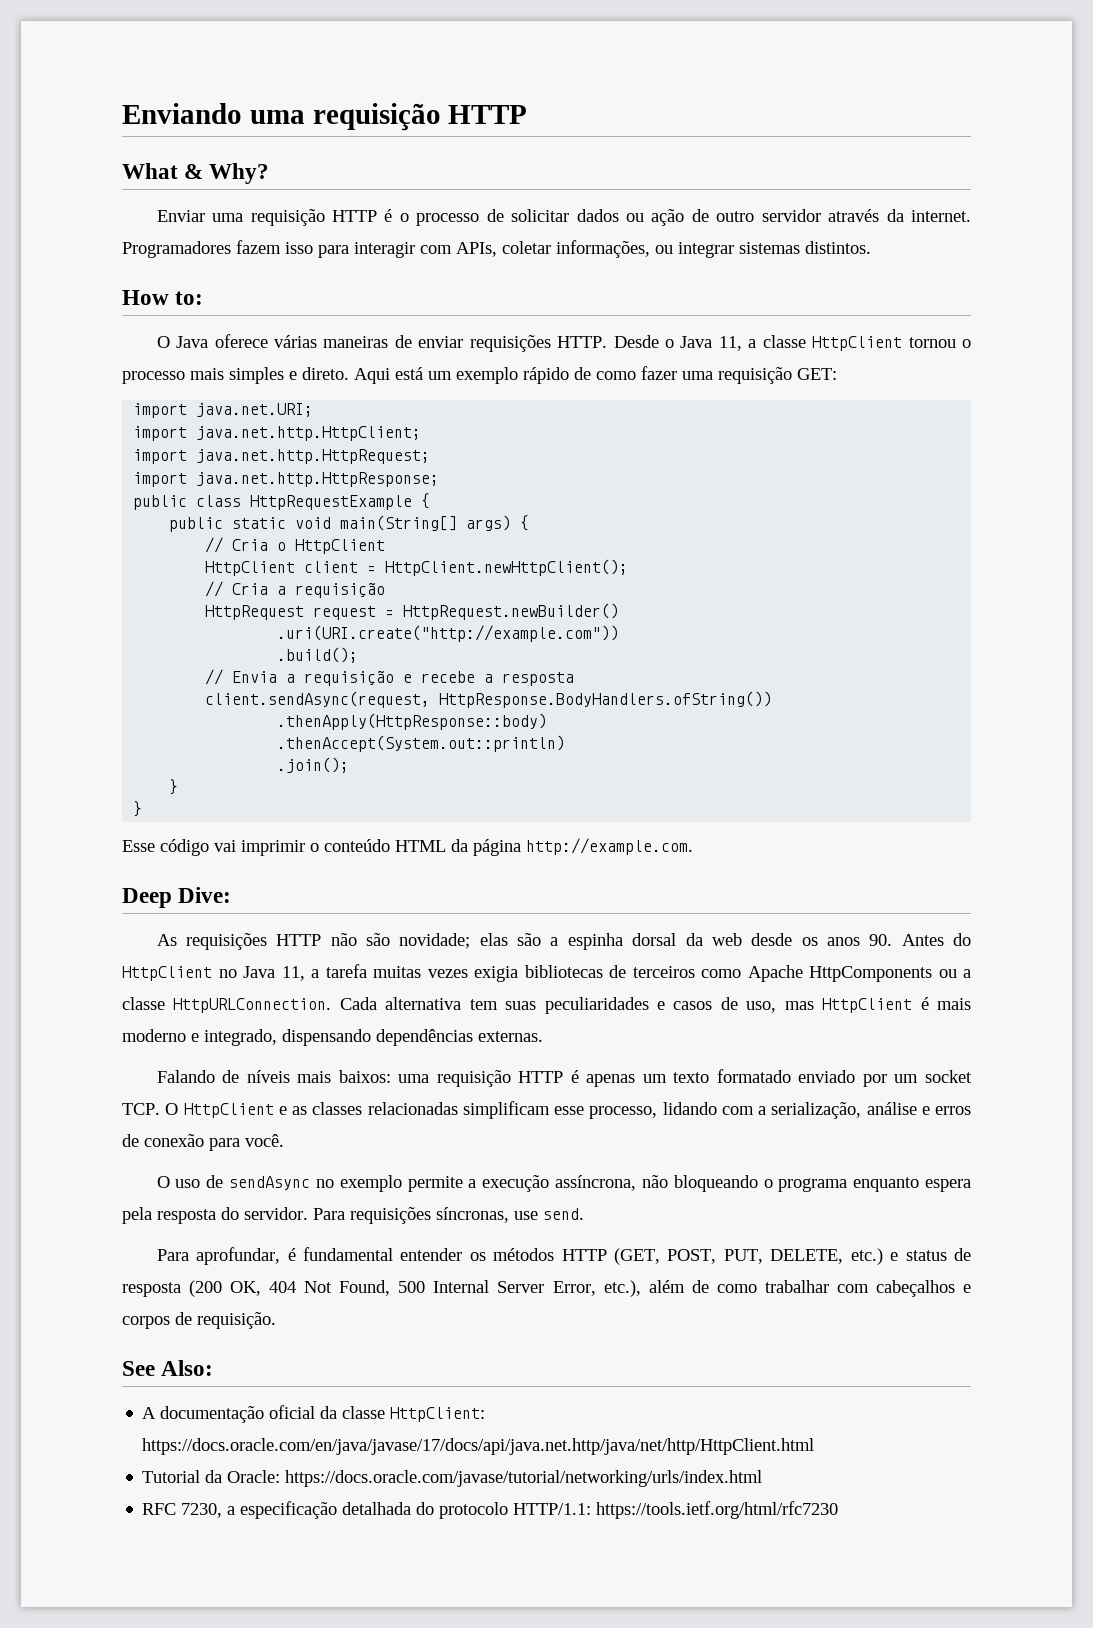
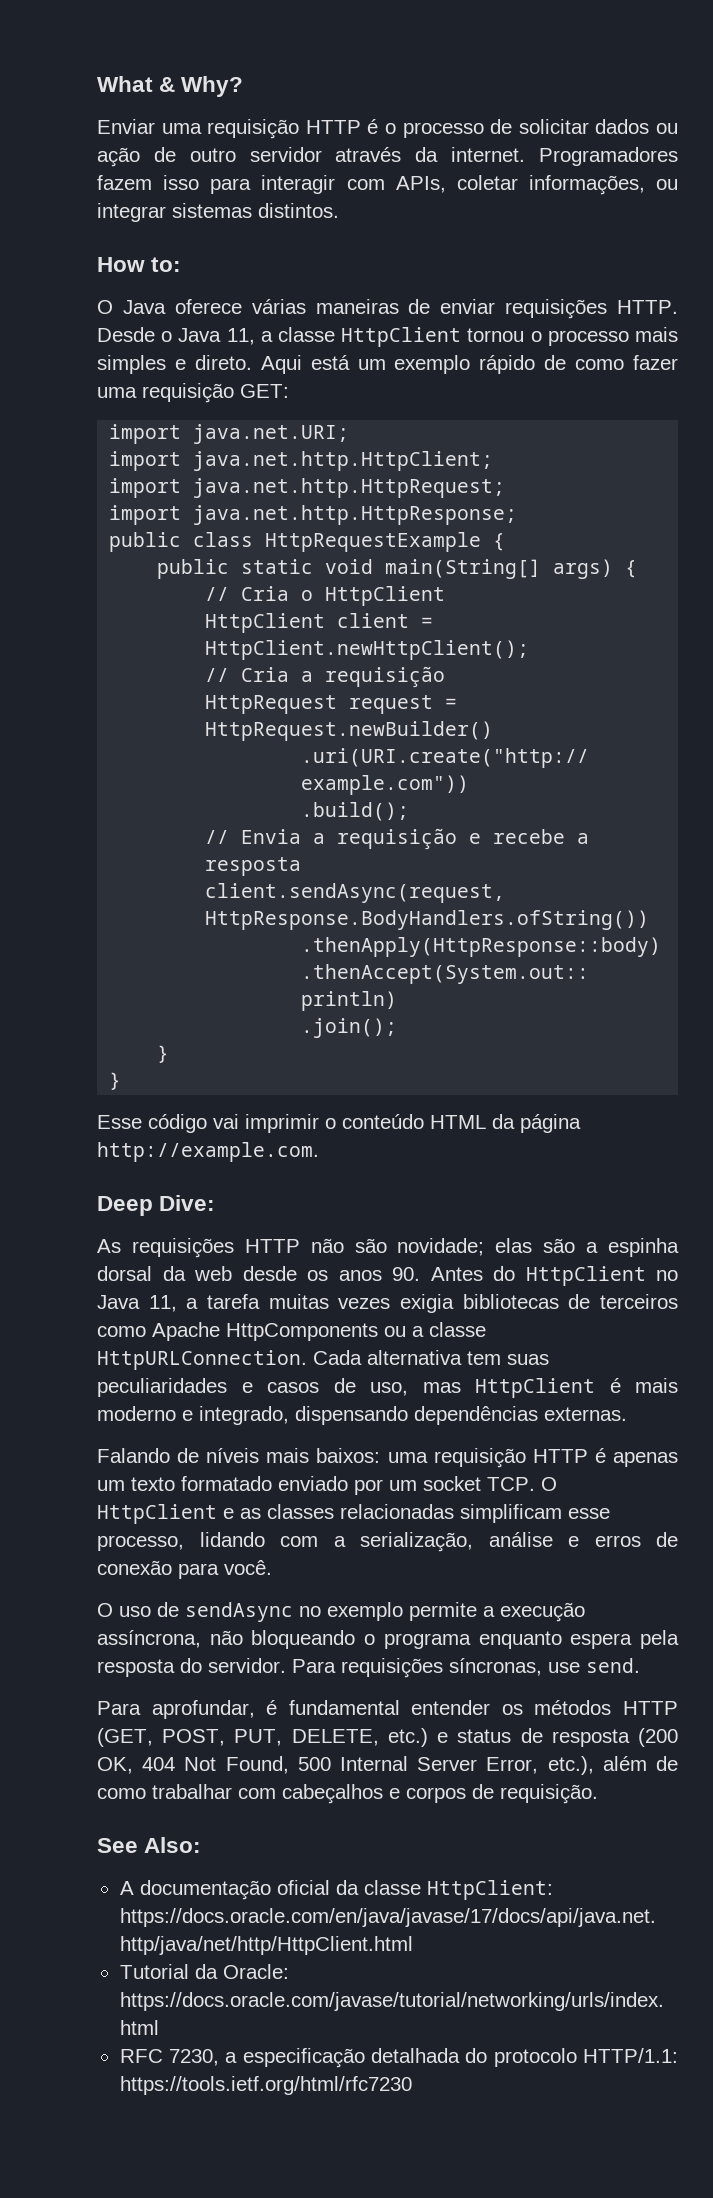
- Enviando uma requisição HTTP

